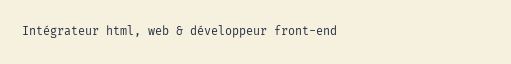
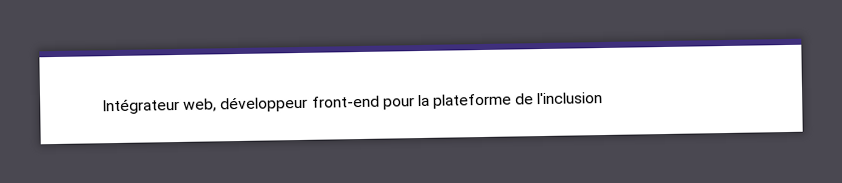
- Intégrateur html, web & développeur front-end
+ Intégrateur web, développeur front-end pour la plateforme de l'inclusion

